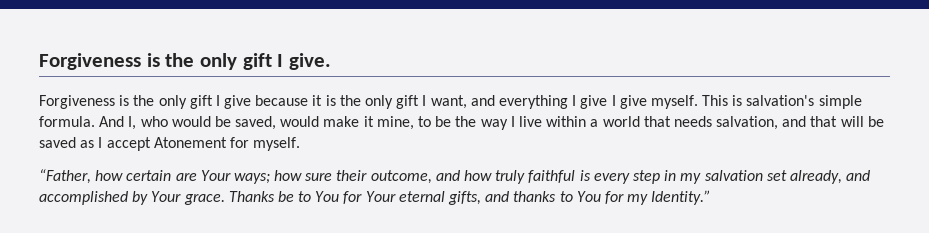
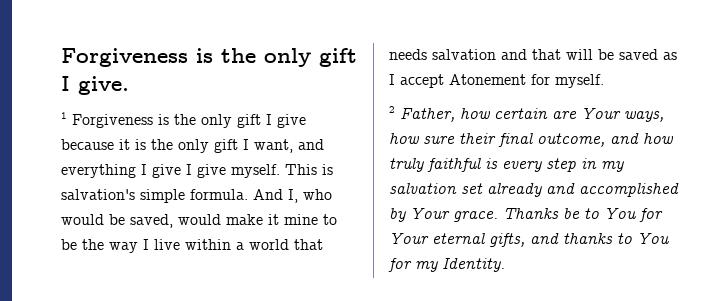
- Forgiveness is the only gift I give because it is the only gift I want, and everything I give I give myself.
+ 1 Forgiveness is the only gift I give because it is the only gift I want, and everything I give I give myself.
- And I, who would be saved, would make it mine, to be the way I live within a world that needs salvation, and that will be saved as I accept Atonement for myself.
+ And I, who would be saved, would make it mine to be the way I live within a world that needs salvation and that will be saved as I accept Atonement for myself.
- “Father, how certain are Your ways; how sure their outcome, and how truly faithful is every step in my salvation set already, and accomplished by Your grace.
+ 2 Father, how certain are Your ways, how sure their final outcome, and how truly faithful is every step in my salvation set already and accomplished by Your grace.
- Thanks be to You for Your eternal gifts, and thanks to You for my Identity.”
+ Thanks be to You for Your eternal gifts, and thanks to You for my Identity.

